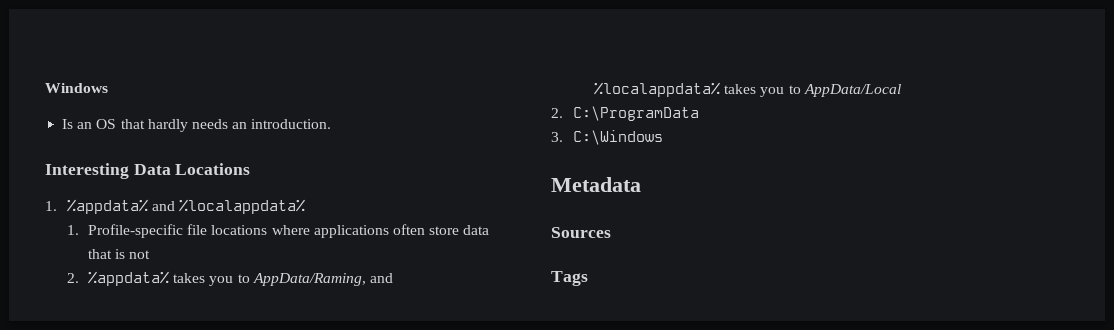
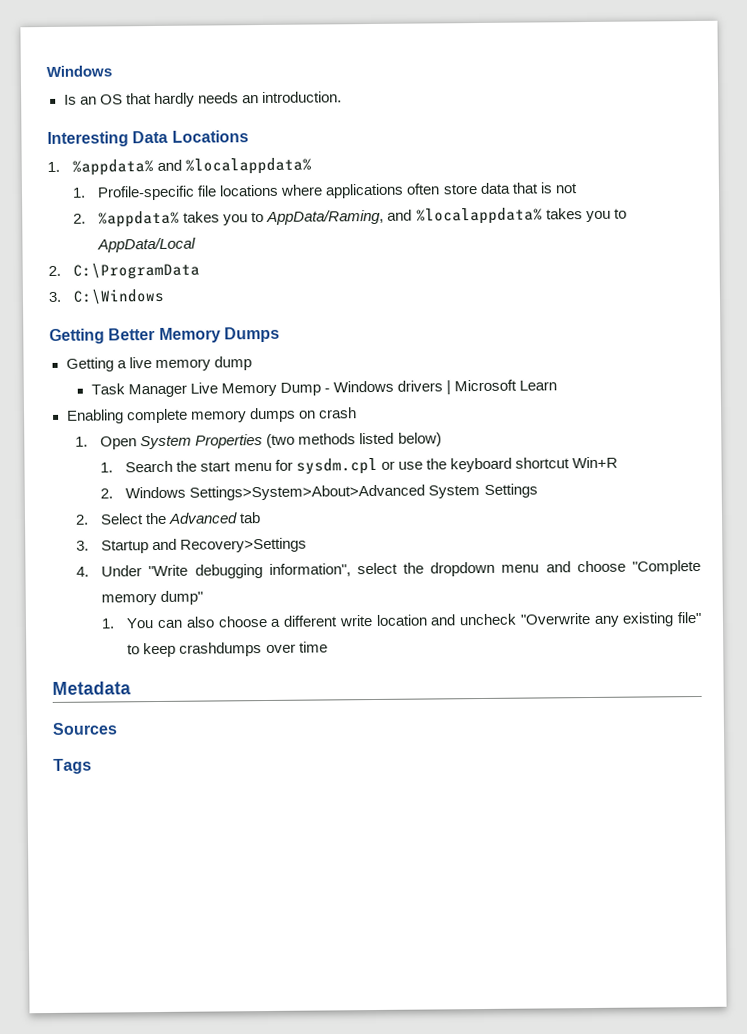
+ Getting Better Memory Dumps
+ Getting a live memory dump
+ Task Manager Live Memory Dump - Windows drivers | Microsoft Learn
+ Enabling complete memory dumps on crash
+ 1. Open System Properties (two methods listed below)
+ 1. Search the start menu for sysdm.cpl or use the keyboard shortcut Win+R
+ 2. Windows Settings>System>About>Advanced System Settings
+ 2. Select the Advanced tab
+ 3. Startup and Recovery>Settings
+ 4. Under "Write debugging information", select the dropdown menu and choose "Complete memory dump"
+ 1. You can also choose a different write location and uncheck "Overwrite any existing file" to keep crashdumps over time

